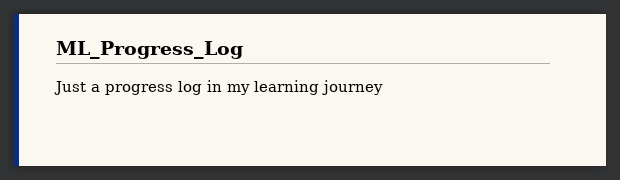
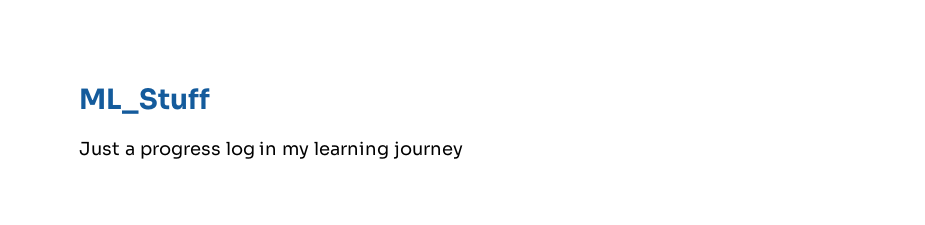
- ML_Progress_Log
+ ML_Stuff

